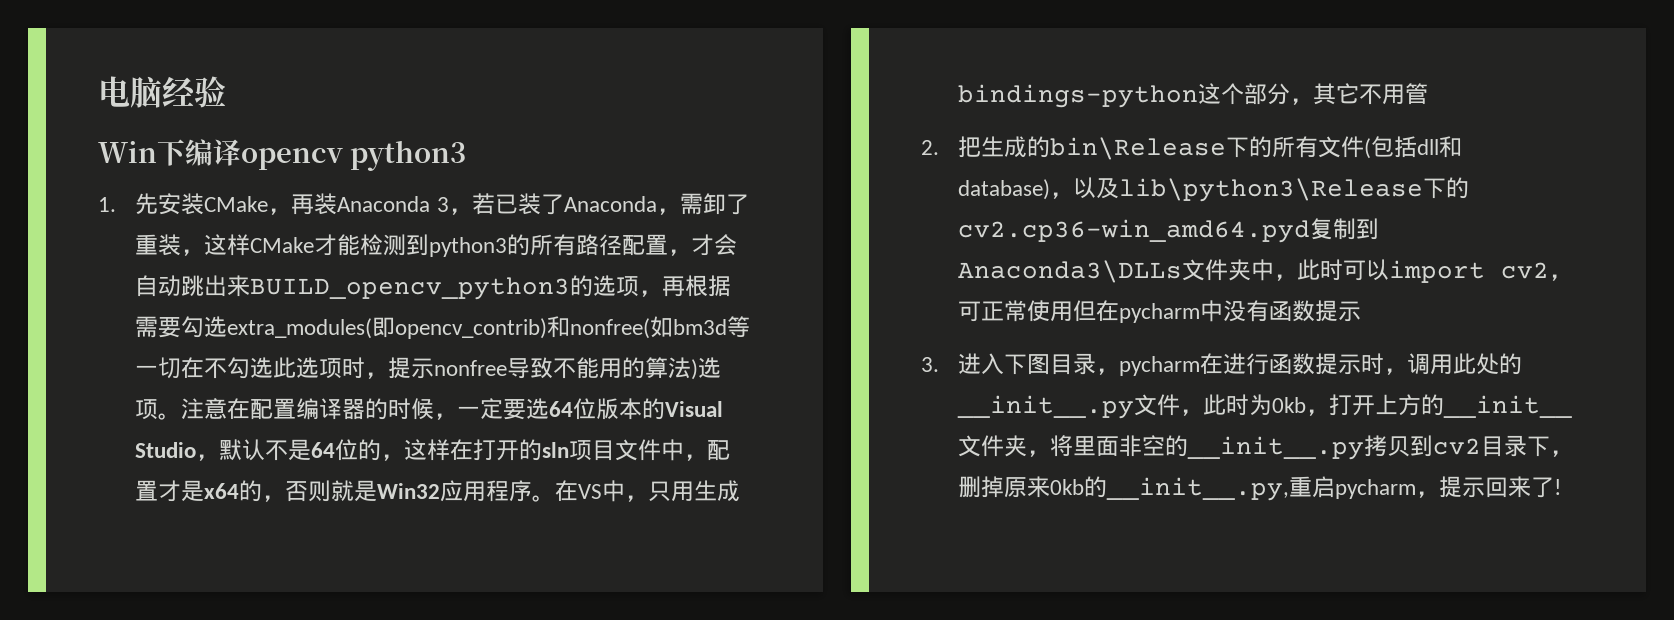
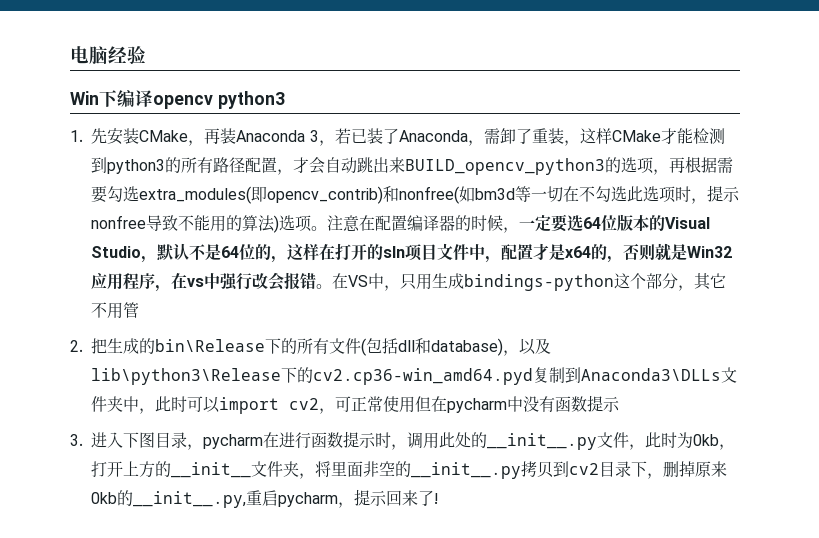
- 注意在配置编译器的时候，一定要选64位版本的Visual Studio，默认不是64位的，这样在打开的sln项目文件中，配置才是x64的，否则就是Win32应用程序。
+ 注意在配置编译器的时候，一定要选64位版本的Visual Studio，默认不是64位的，这样在打开的sln项目文件中，配置才是x64的，否则就是Win32应用程序，在vs中强行改会报错。

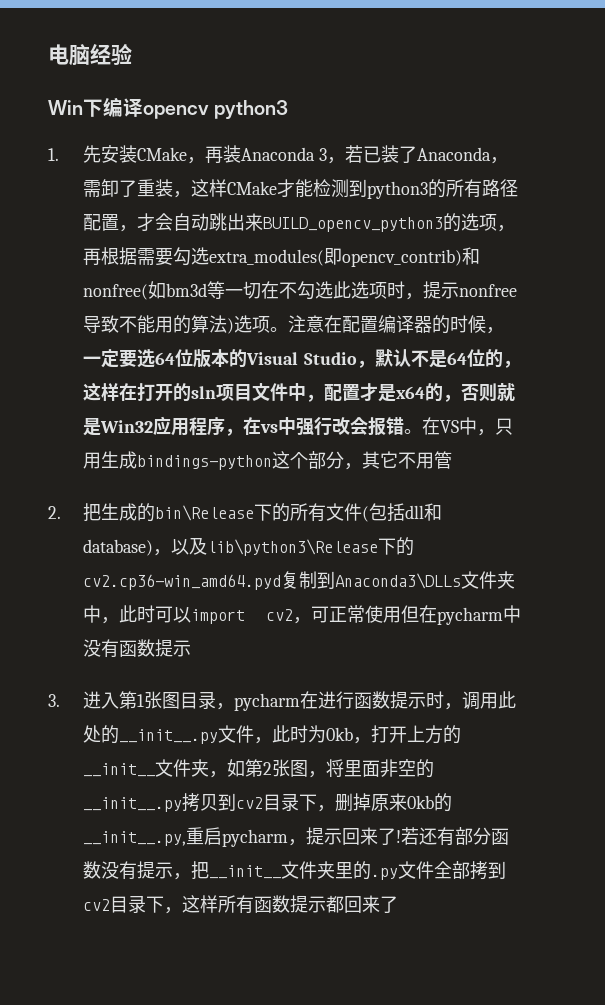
- 3.进入下图目录，pycharm在进行函数提示时，调用此处的__init__.py文件，此时为0kb，打开上方的__init__文件夹，将里面非空的__init__.py拷贝到cv2目录下，删掉原来0kb的__init__.py,重启pycharm，提示回来了!
+ 3.进入第1张图目录，pycharm在进行函数提示时，调用此处的__init__.py文件，此时为0kb，打开上方的__init__文件夹，如第2张图，将里面非空的__init__.py拷贝到cv2目录下，删掉原来0kb的__init__.py,重启pycharm，提示回来了!
+ 若还有部分函数没有提示，把__init__文件夹里的.py文件全部拷到cv2目录下，这样所有函数提示都回来了

